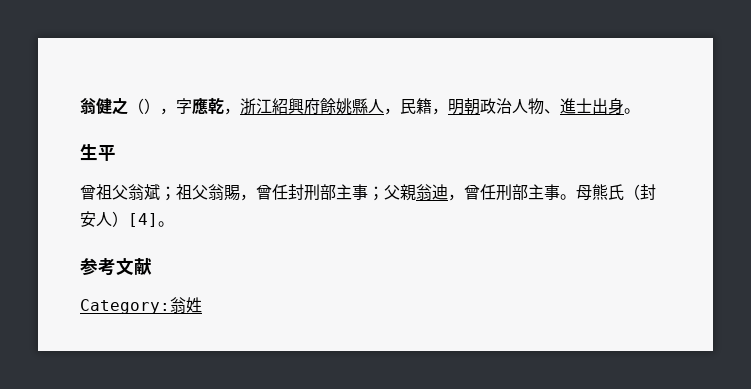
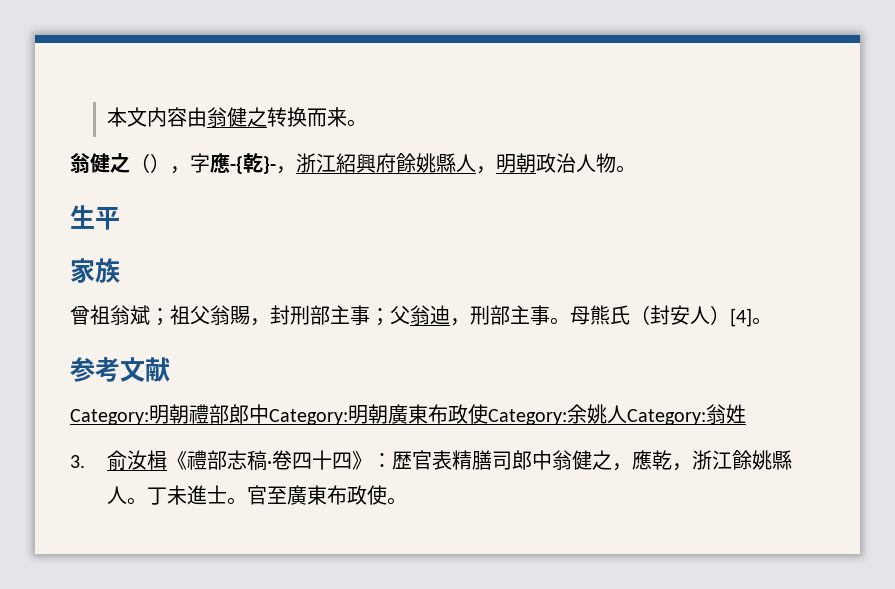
+ 本文内容由翁健之转换而来。
- 翁健之（），字應乾，浙江紹興府餘姚縣人，民籍，明朝政治人物、進士出身。
+ 翁健之（），字應-{乾}-，浙江紹興府餘姚縣人，明朝政治人物。
+ 家族
- 曾祖父翁斌；祖父翁賜，曾任封刑部主事；父親翁迪，曾任刑部主事。
+ 曾祖翁斌；祖父翁賜，封刑部主事；父翁迪，刑部主事。
- Category:翁姓
+ Category:明朝禮部郎中Category:明朝廣東布政使Category:余姚人Category:翁姓
+ 3.俞汝楫《禮部志稿·卷四十四》：歴官表精膳司郎中翁健之，應乾，浙江餘姚縣人。丁未進士。官至廣東布政使。

